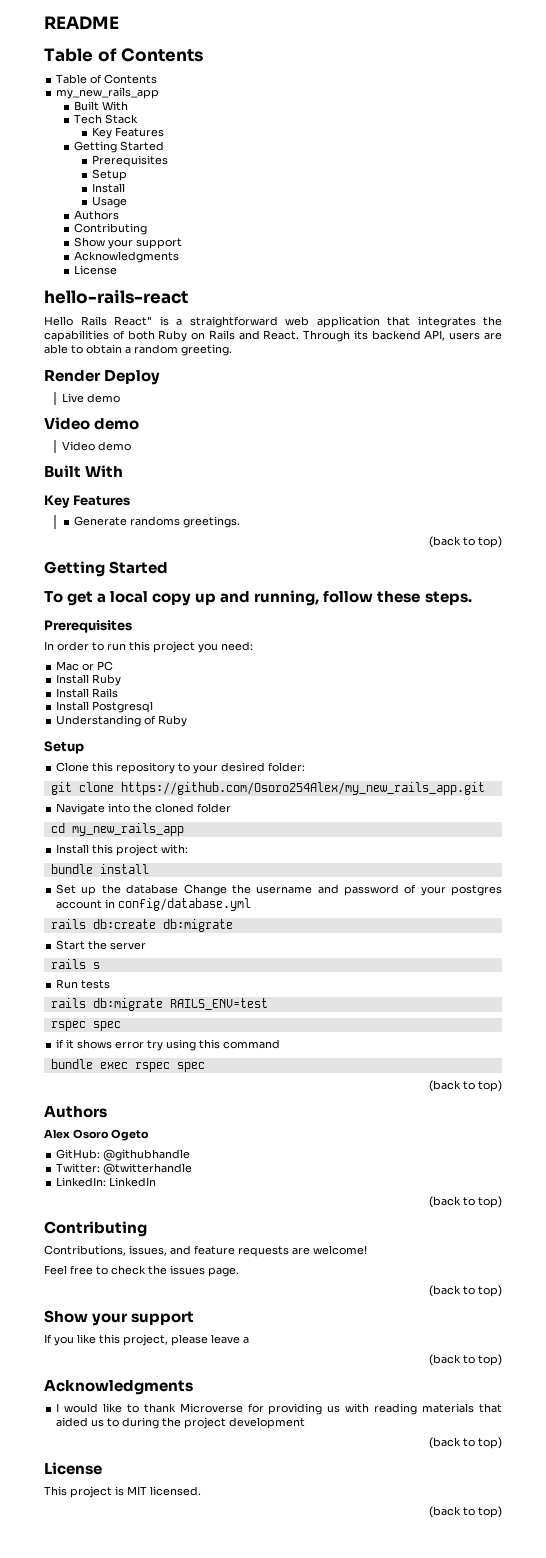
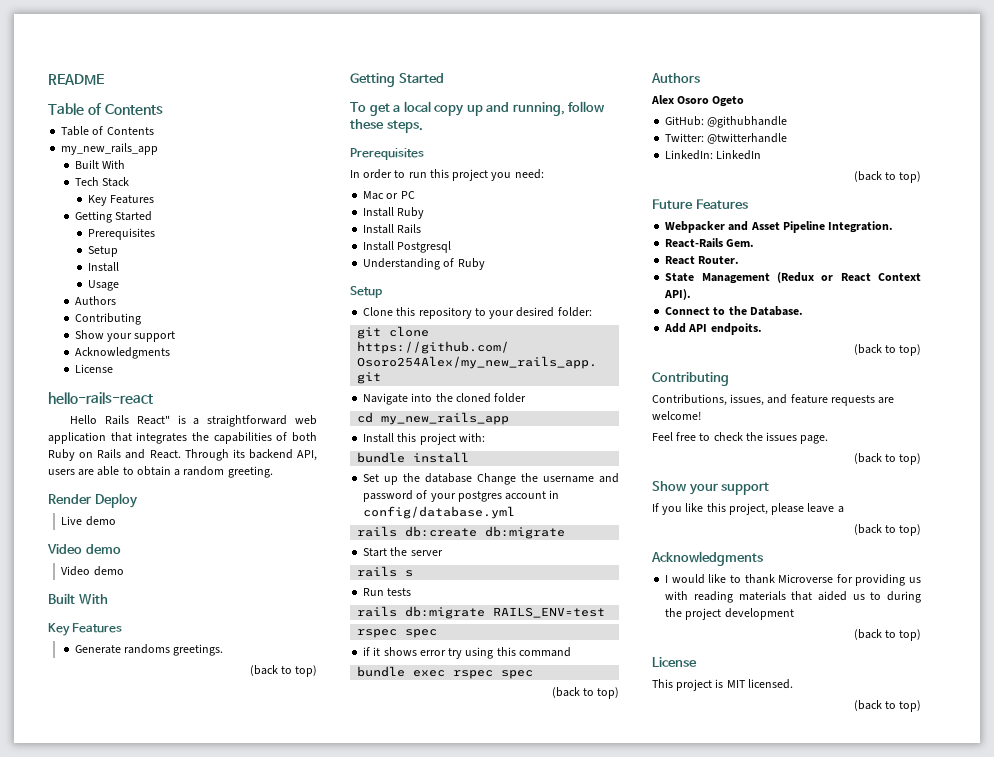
+ Future Features
+ Webpacker and Asset Pipeline Integration.
+ React-Rails Gem.
+ React Router.
+ State Management (Redux or React Context API).
+ Connect to the Database.
+ Add API endpoits.
+ (back to top)

